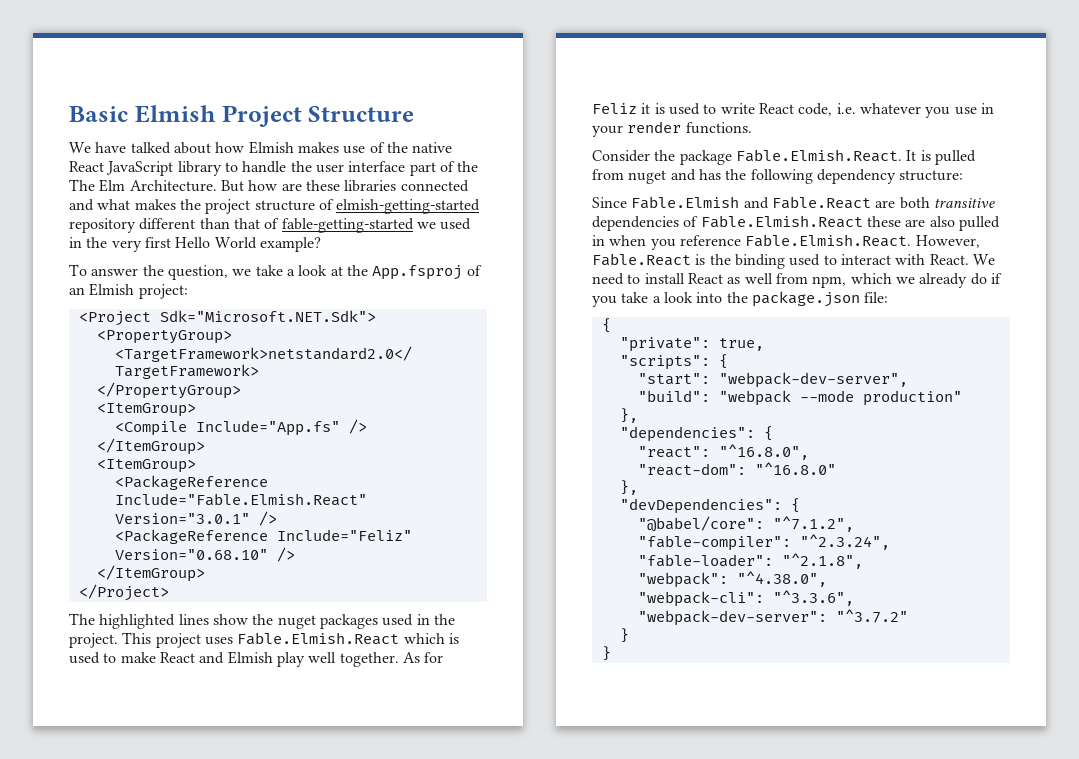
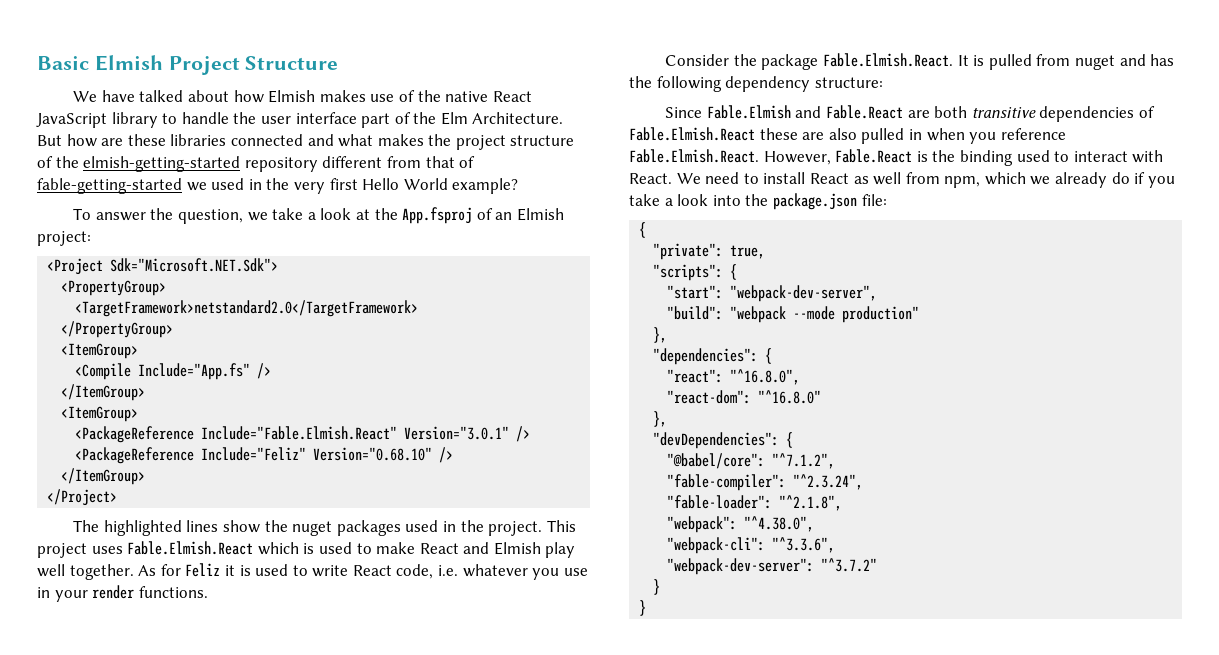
- We have talked about how Elmish makes use of the native React JavaScript library to handle the user interface part of the The Elm Architecture.
+ We have talked about how Elmish makes use of the native React JavaScript library to handle the user interface part of the Elm Architecture.
- But how are these libraries connected and what makes the project structure of elmish-getting-started repository different than that of fable-getting-started we used in the very first Hello World example?
+ But how are these libraries connected and what makes the project structure of the elmish-getting-started repository different from that of fable-getting-started we used in the very first Hello World example?

